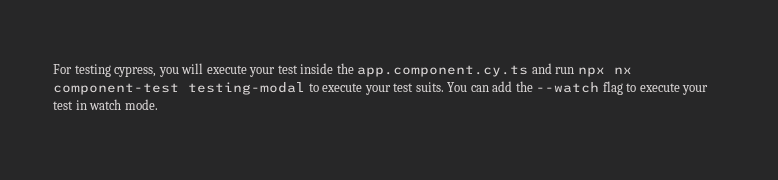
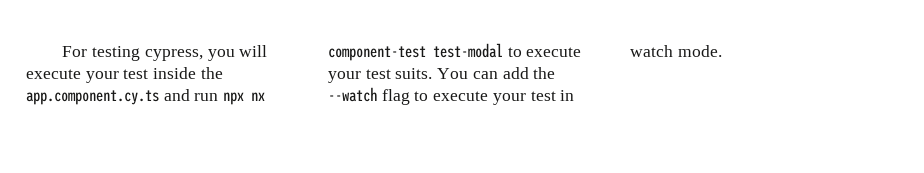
- For testing cypress, you will execute your test inside the app.component.cy.ts and run npx nx component-test testing-modal to execute your test suits.
+ For testing cypress, you will execute your test inside the app.component.cy.ts and run npx nx component-test test-modal to execute your test suits.

